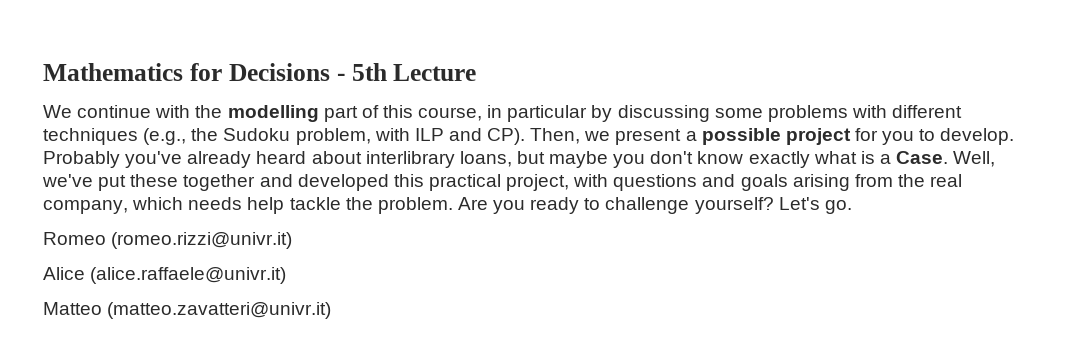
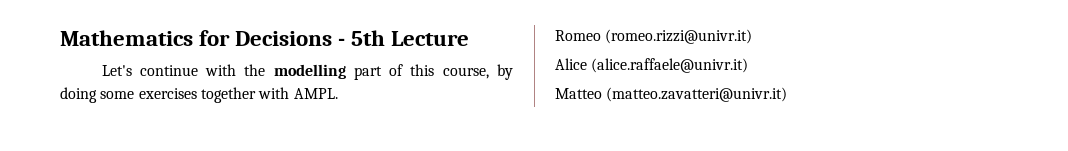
- We continue with the modelling part of this course, in particular by discussing some problems with different techniques (e.g., the Sudoku problem, with ILP and CP). Then, we present a possible project for you to develop. Probably you've already heard about interlibrary loans, but maybe you don't know exactly what is a Case. Well, we've put these together and developed this practical project, with questions and goals arising from the real company, which needs help tackle the problem. Are you ready to challenge yourself? Let's go.
+ Let's continue with the modelling part of this course, by doing some exercises together with AMPL.

